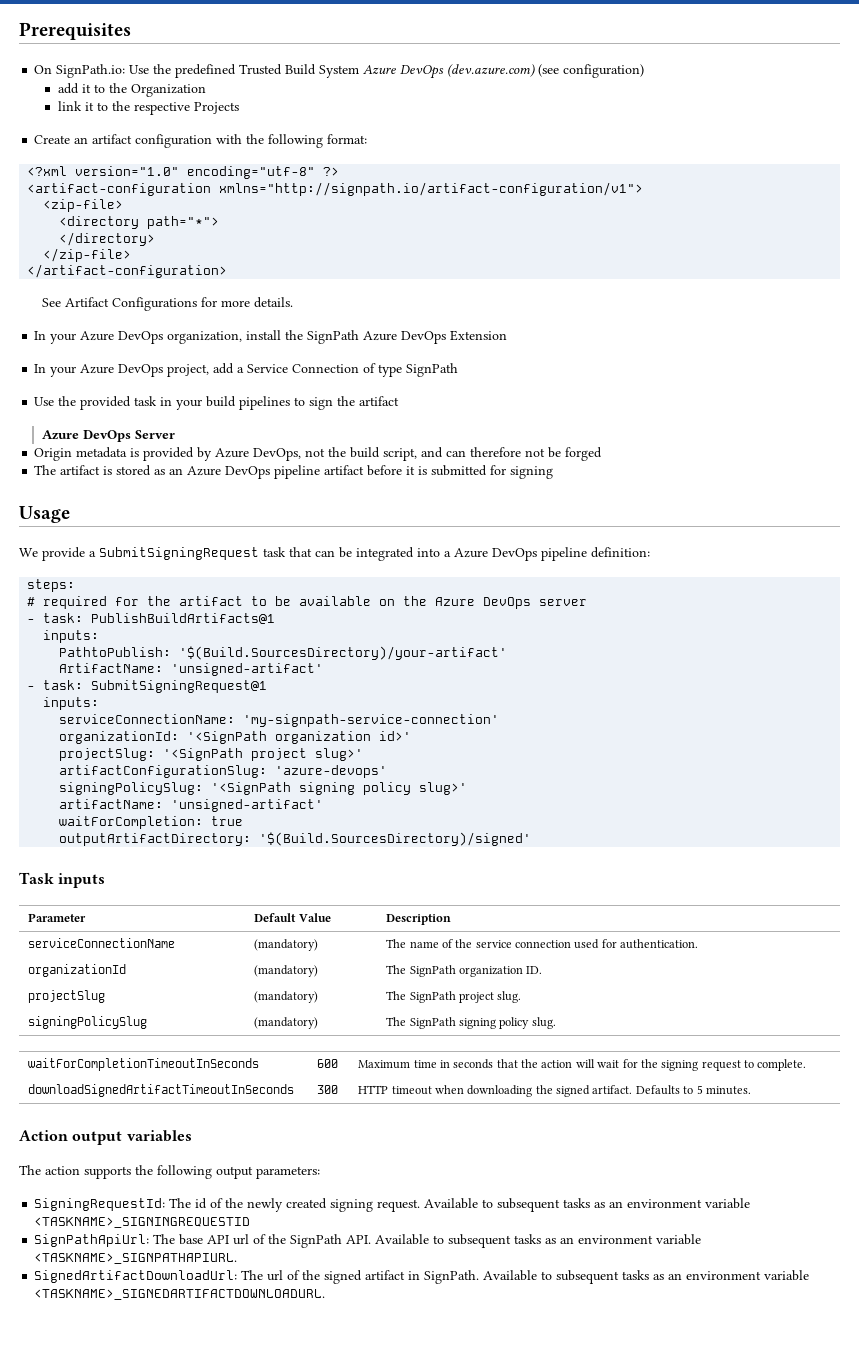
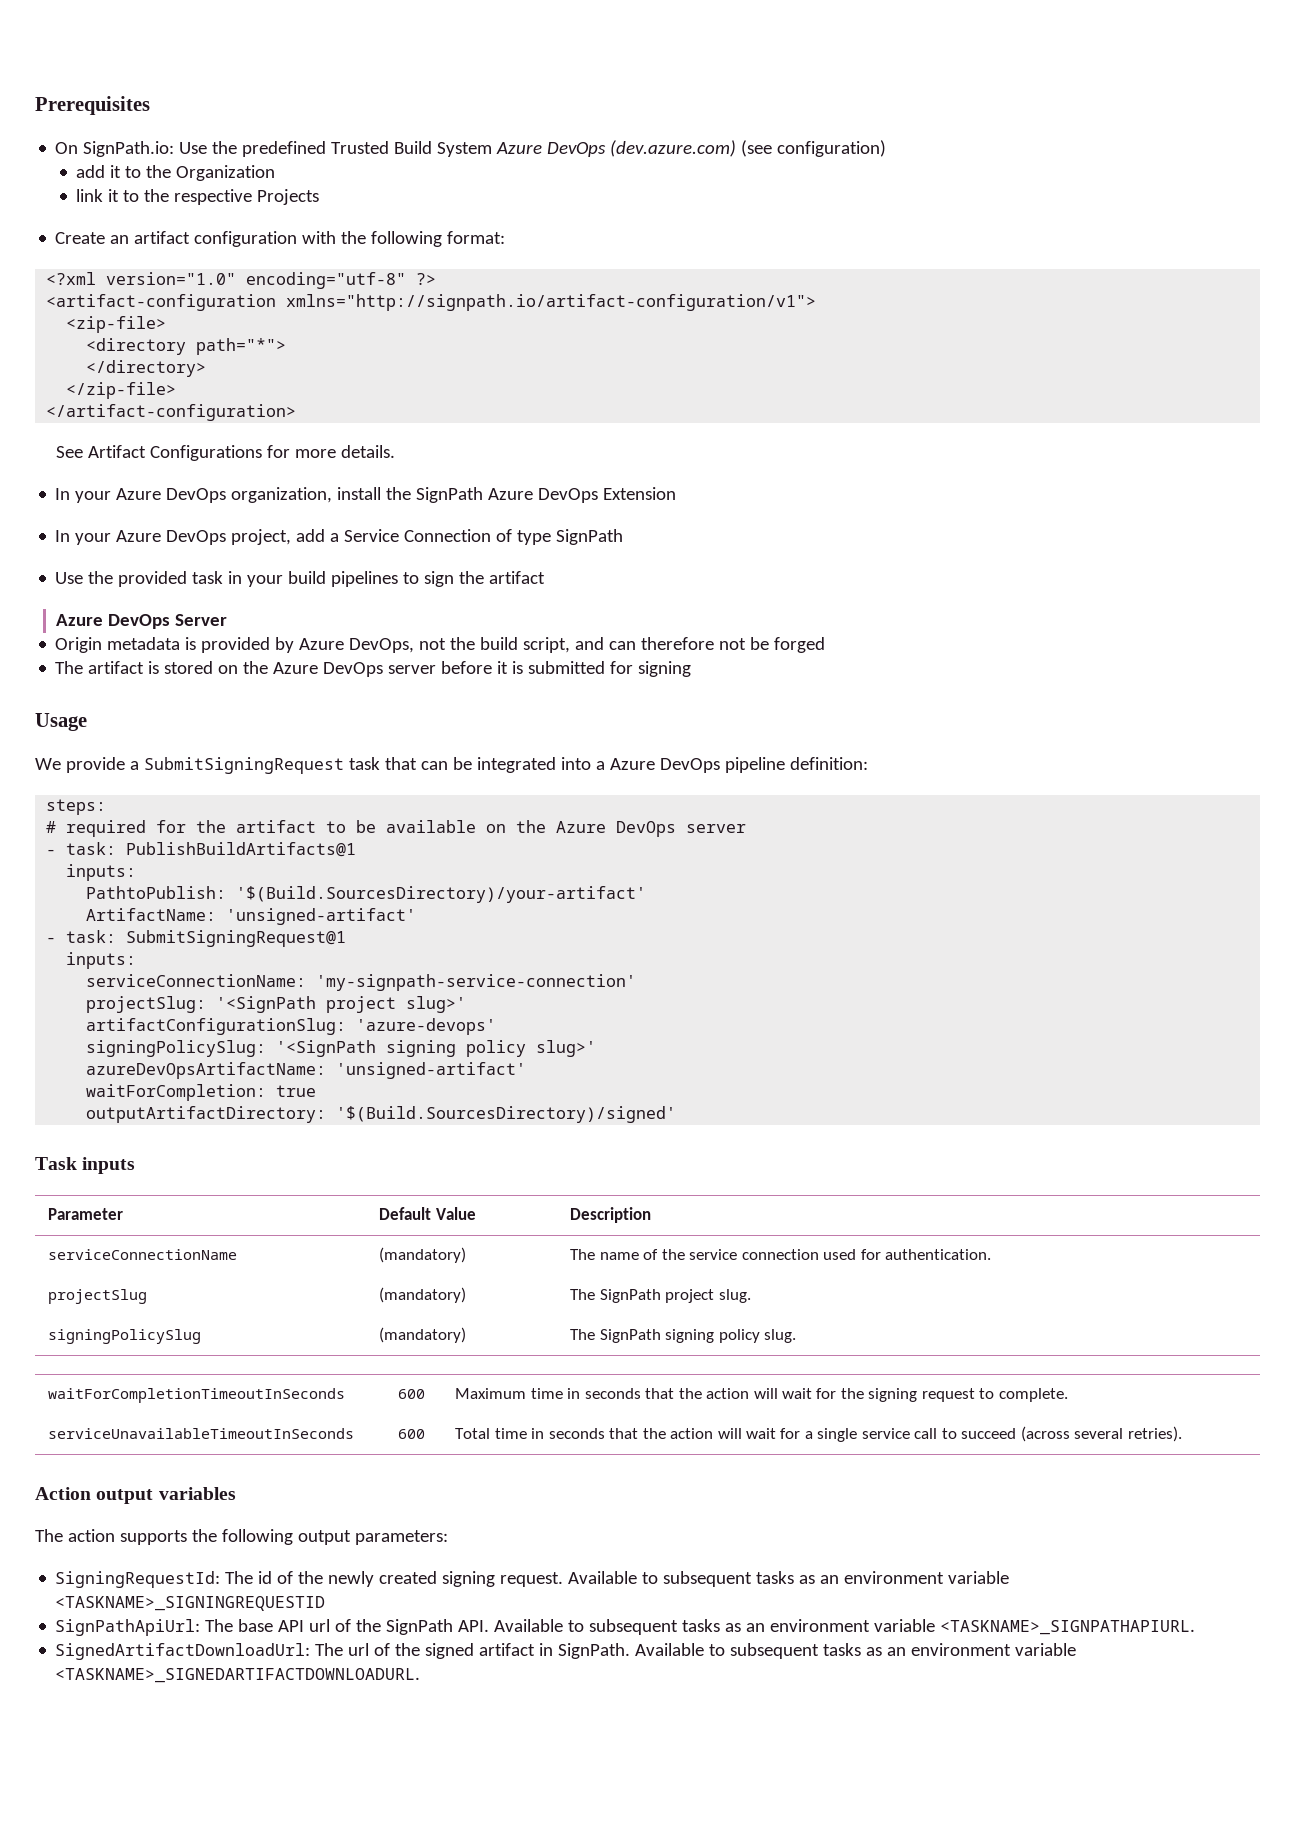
- The artifact is stored as an Azure DevOps pipeline artifact before it is submitted for signing
+ The artifact is stored on the Azure DevOps server before it is submitted for signing
- organizationId: '<SignPath organization id>'
- artifactName: 'unsigned-artifact'
+ azureDevOpsArtifactName: 'unsigned-artifact'
- organizationId | (mandatory) | The SignPath organization ID.
- downloadSignedArtifactTimeoutInSeconds | 300 | HTTP timeout when downloading the signed artifact. Defaults to 5 minutes.
+ serviceUnavailableTimeoutInSeconds | 600 | Total time in seconds that the action will wait for a single service call to succeed (across several retries).

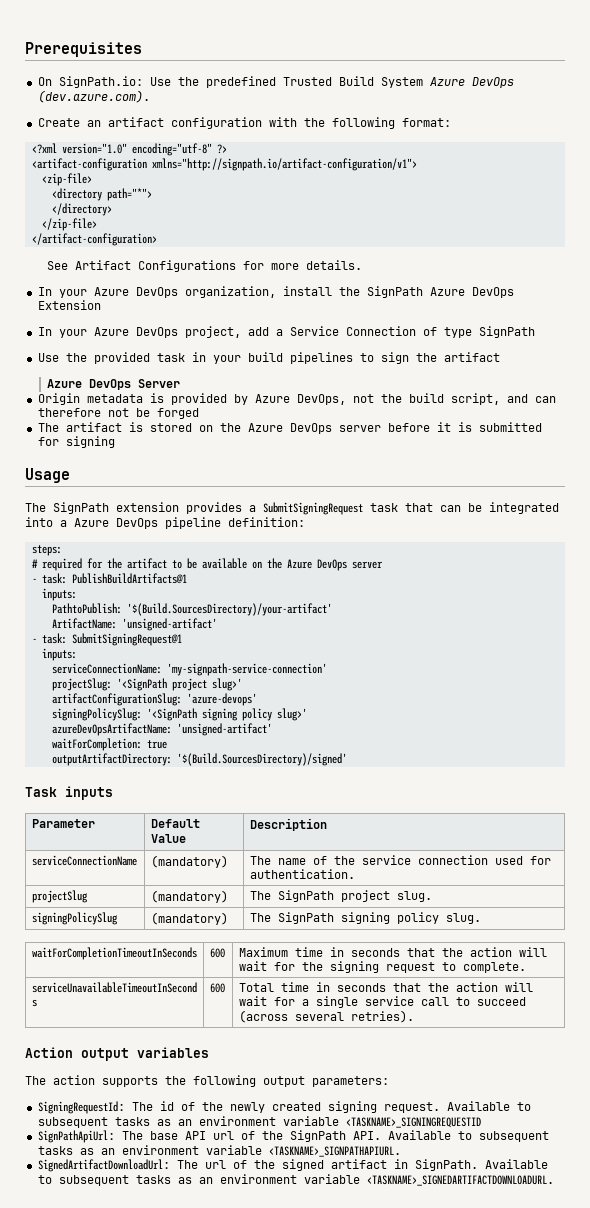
- On SignPath.io: Use the predefined Trusted Build System Azure DevOps (dev.azure.com) (see configuration)
- add it to the Organization
- link it to the respective Projects
+ On SignPath.io: Use the predefined Trusted Build System Azure DevOps (dev.azure.com).
- We provide a SubmitSigningRequest task that can be integrated into a Azure DevOps pipeline definition:
+ The SignPath extension provides a SubmitSigningRequest task that can be integrated into a Azure DevOps pipeline definition:

